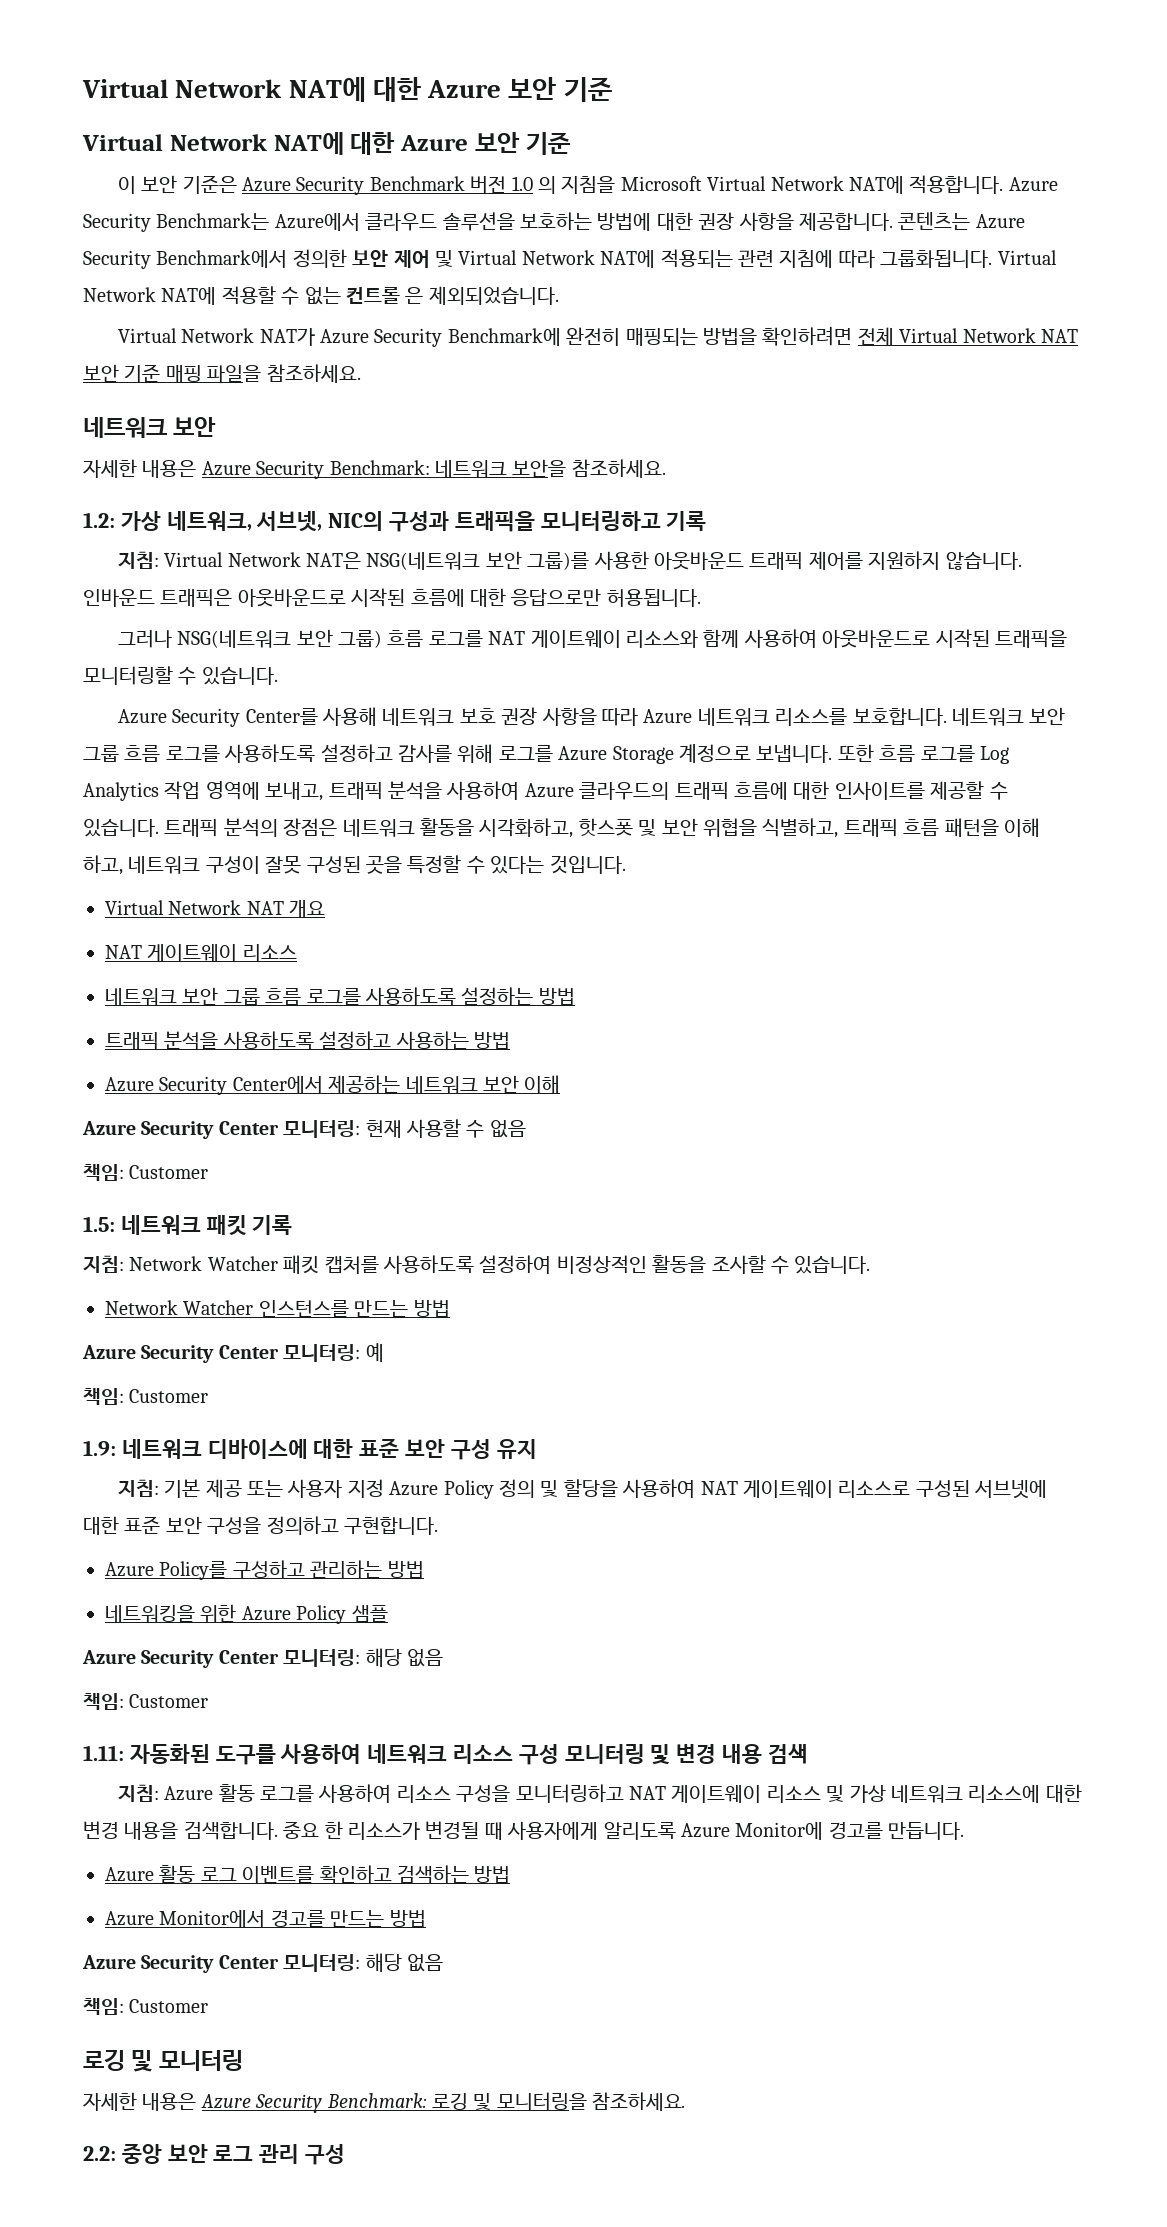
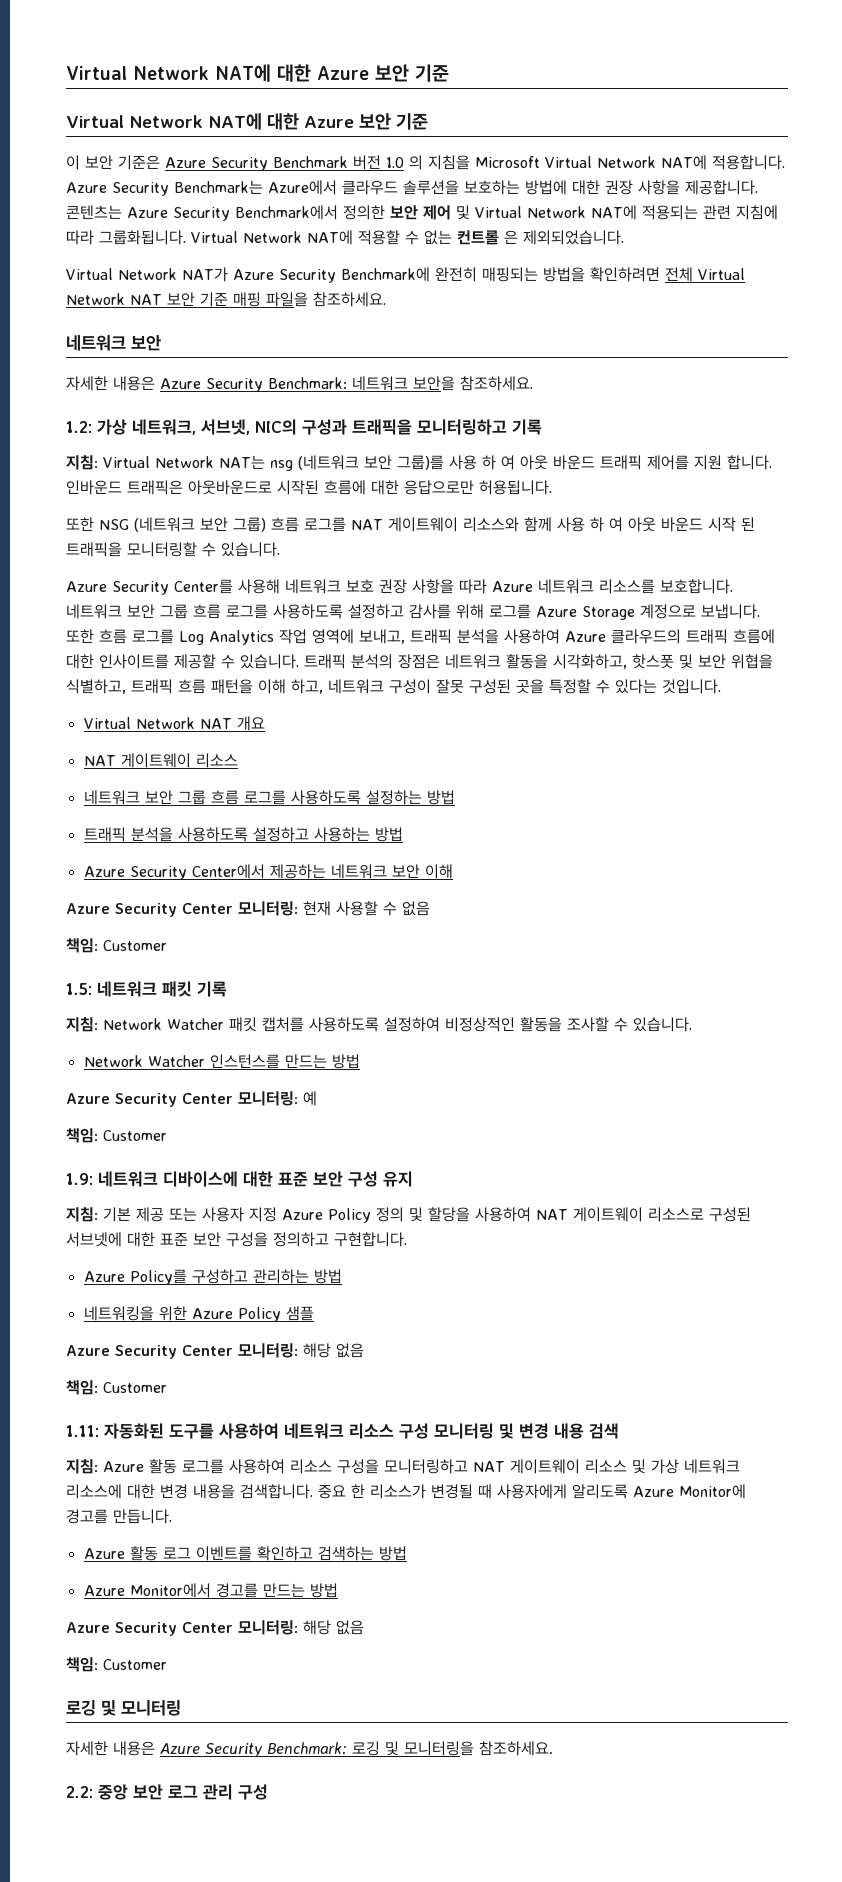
- 지침: Virtual Network NAT은 NSG(네트워크 보안 그룹)를 사용한 아웃바운드 트래픽 제어를 지원하지 않습니다.
+ 지침: Virtual Network NAT는 nsg (네트워크 보안 그룹)를 사용 하 여 아웃 바운드 트래픽 제어를 지원 합니다.
- 그러나 NSG(네트워크 보안 그룹) 흐름 로그를 NAT 게이트웨이 리소스와 함께 사용하여 아웃바운드로 시작된 트래픽을 모니터링할 수 있습니다.
+ 또한 NSG (네트워크 보안 그룹) 흐름 로그를 NAT 게이트웨이 리소스와 함께 사용 하 여 아웃 바운드 시작 된 트래픽을 모니터링할 수 있습니다.

